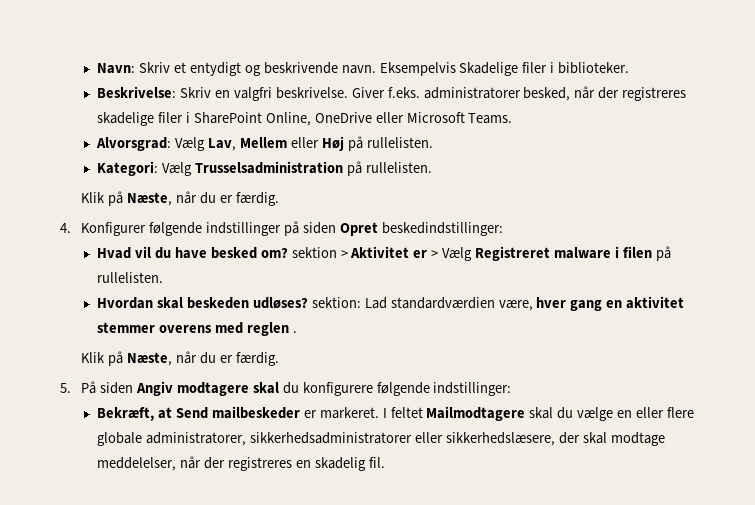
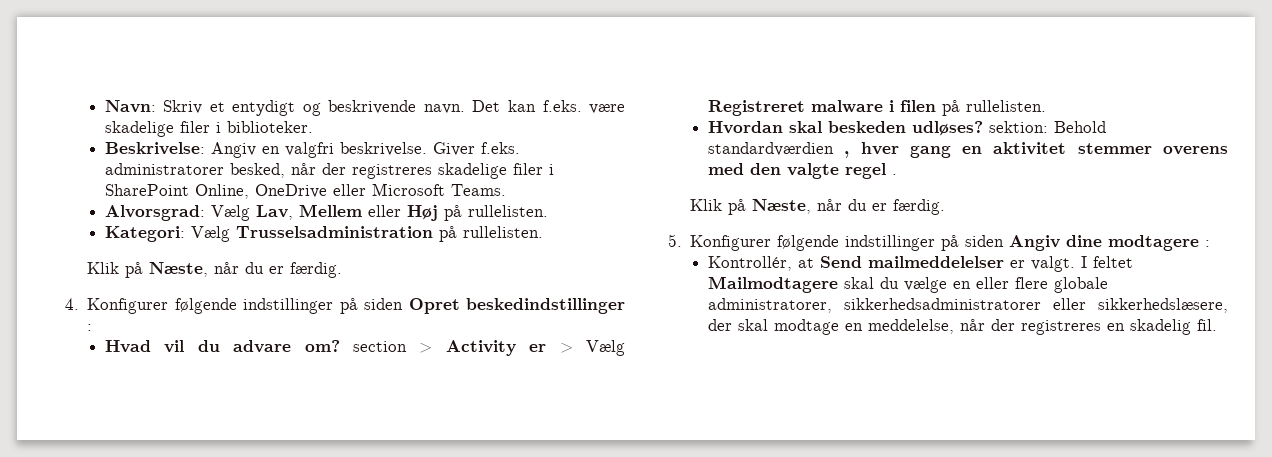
- Eksempelvis Skadelige filer i biblioteker.
+ Det kan f.eks. være skadelige filer i biblioteker.
- Beskrivelse: Skriv en valgfri beskrivelse.
+ Beskrivelse: Angiv en valgfri beskrivelse.
- 4. Konfigurer følgende indstillinger på siden Opret beskedindstillinger:
+ 4. Konfigurer følgende indstillinger på siden Opret beskedindstillinger :
- Hvad vil du have besked om? sektion > Aktivitet er > Vælg Registreret malware i filen på rullelisten.
+ Hvad vil du advare om? section > Activity er > Vælg Registreret malware i filen på rullelisten.
- Hvordan skal beskeden udløses? sektion: Lad standardværdien være, hver gang en aktivitet stemmer overens med reglen .
+ Hvordan skal beskeden udløses? sektion: Behold standardværdien , hver gang en aktivitet stemmer overens med den valgte regel .
- 5. På siden Angiv modtagere skal du konfigurere følgende indstillinger:
- Bekræft, at Send mailbeskeder er markeret.
+ 5. Konfigurer følgende indstillinger på siden Angiv dine modtagere :
+ Kontrollér, at Send mailmeddelelser er valgt.
- I feltet Mailmodtagere skal du vælge en eller flere globale administratorer, sikkerhedsadministratorer eller sikkerhedslæsere, der skal modtage meddelelser, når der registreres en skadelig fil.
+ I feltet Mailmodtagere skal du vælge en eller flere globale administratorer, sikkerhedsadministratorer eller sikkerhedslæsere, der skal modtage en meddelelse, når der registreres en skadelig fil.

